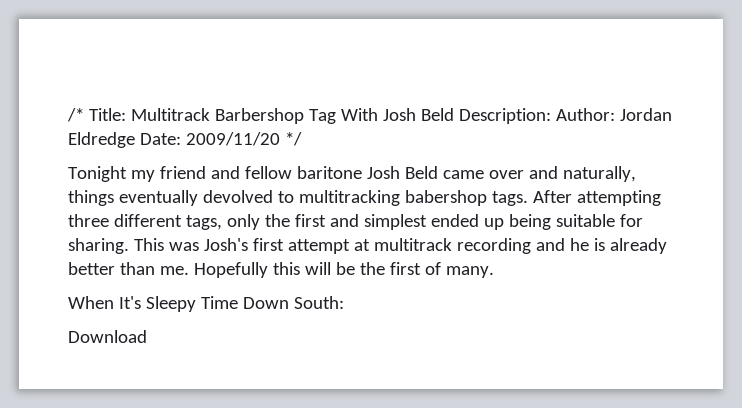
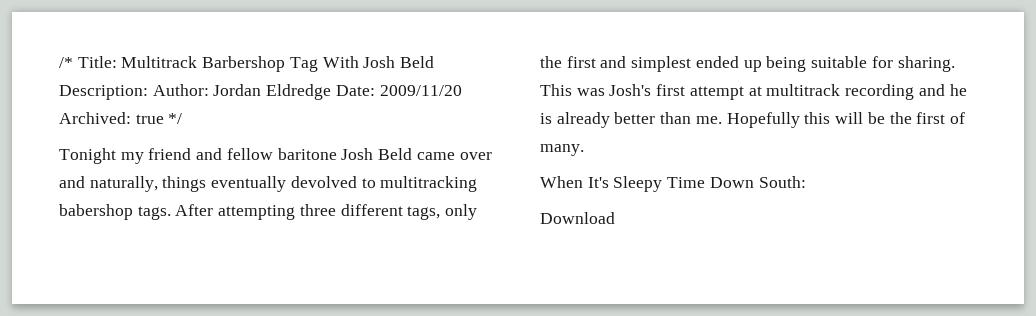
- /* Title: Multitrack Barbershop Tag With Josh Beld Description: Author: Jordan Eldredge Date: 2009/11/20 */
+ /* Title: Multitrack Barbershop Tag With Josh Beld Description: Author: Jordan Eldredge Date: 2009/11/20 Archived: true */

